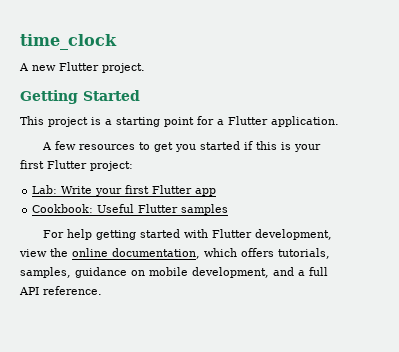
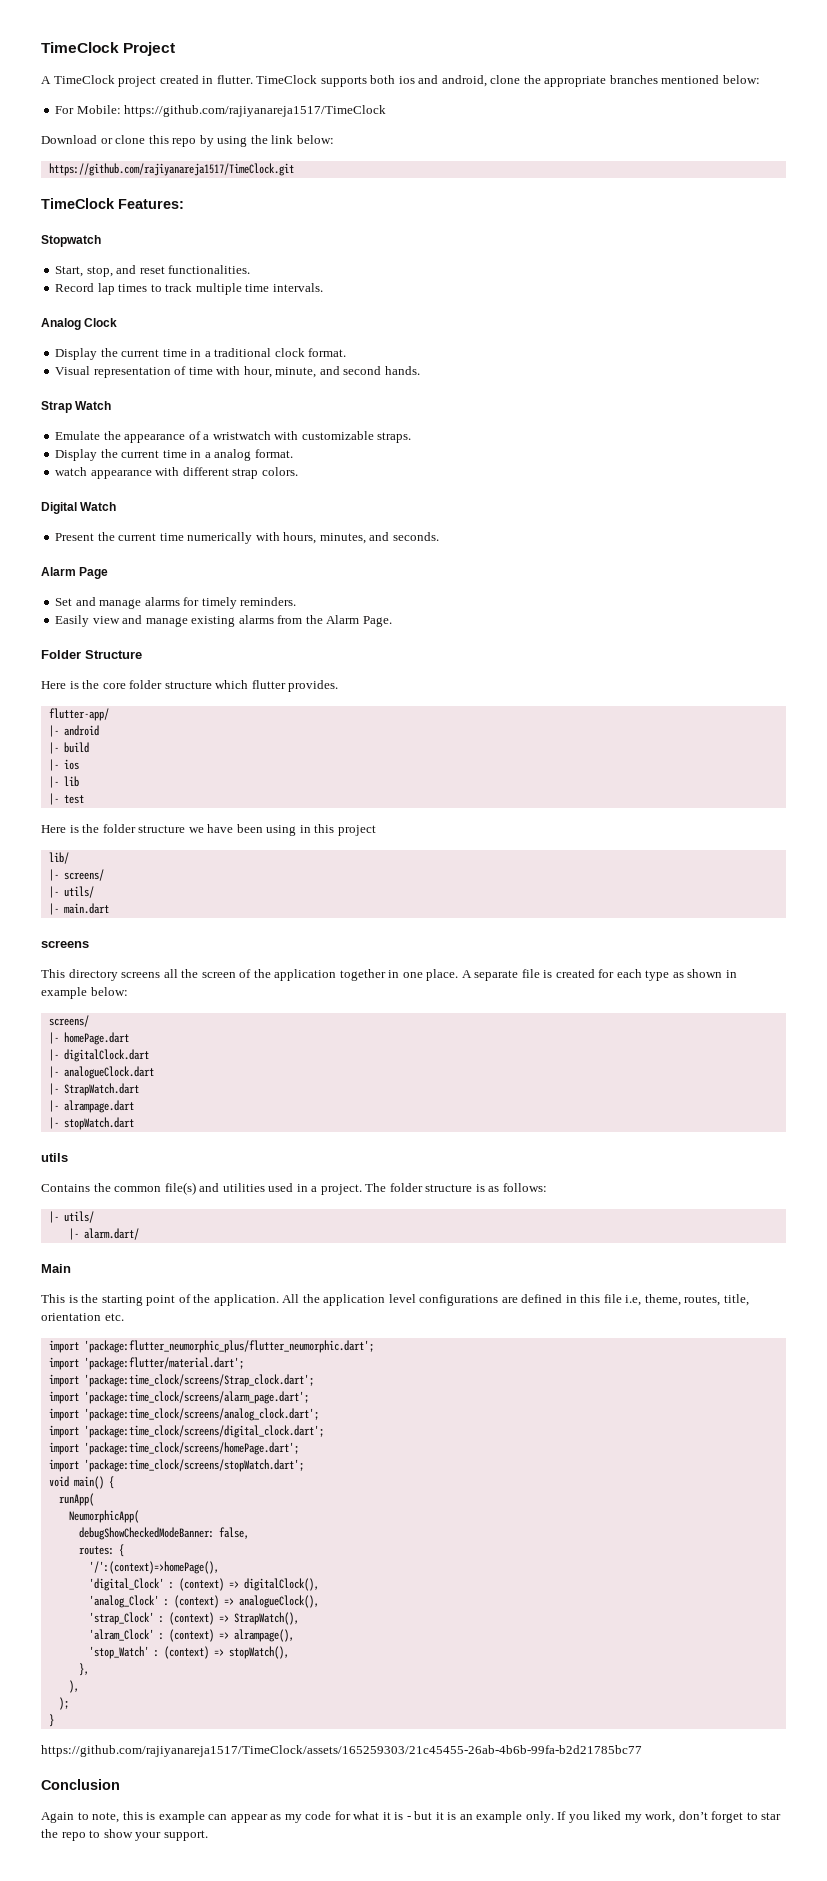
- time_clock
- A new Flutter project.
- Getting Started
- This project is a starting point for a Flutter application.
- A few resources to get you started if this is your first Flutter project:
- Lab: Write your first Flutter app
- Cookbook: Useful Flutter samples
- For help getting started with Flutter development, view the online documentation, which offers tutorials, samples, guidance on mobile development, and a full API reference.
+ TimeClock Project
+ A TimeClock project created in flutter. TimeClock supports both ios and android, clone the appropriate branches mentioned below:
+ For Mobile: https://github.com/rajiyanareja1517/TimeClock
+ Download or clone this repo by using the link below:
+ https://github.com/rajiyanareja1517/TimeClock.git
+ TimeClock Features:
+ Stopwatch
+ Start, stop, and reset functionalities.
+ Record lap times to track multiple time intervals.
+ Analog Clock
+ Display the current time in a traditional clock format.
+ Visual representation of time with hour, minute, and second hands.
+ Strap Watch
+ Emulate the appearance of a wristwatch with customizable straps.
+ Display the current time in a analog format.
+ watch appearance with different strap colors.
+ Digital Watch
+ Present the current time numerically with hours, minutes, and seconds.
+ Alarm Page
+ Set and manage alarms for timely reminders.
+ Easily view and manage existing alarms from the Alarm Page.
+ Folder Structure
+ Here is the core folder structure which flutter provides.
+ flutter-app/
+ |- android
+ |- build
+ |- ios
+ |- lib
+ |- test
+ Here is the folder structure we have been using in this project
+ lib/
+ |- screens/
+ |- utils/
+ |- main.dart
+ screens
+ This directory screens all the screen of the application together in one place. A separate file is created for each type as shown in example below:
+ screens/
+ |- homePage.dart
+ |- digitalClock.dart
+ |- analogueClock.dart
+ |- StrapWatch.dart
+ |- alrampage.dart
+ |- stopWatch.dart
+ utils
+ Contains the common file(s) and utilities used in a project. The folder structure is as follows:
+ |- utils/
+ |- alarm.dart/
+ Main
+ This is the starting point of the application. All the application level configurations are defined in this file i.e, theme, routes, title, orientation etc.
+ import 'package:flutter_neumorphic_plus/flutter_neumorphic.dart';
+ import 'package:flutter/material.dart';
+ import 'package:time_clock/screens/Strap_clock.dart';
+ import 'package:time_clock/screens/alarm_page.dart';
+ import 'package:time_clock/screens/analog_clock.dart';
+ import 'package:time_clock/screens/digital_clock.dart';
+ import 'package:time_clock/screens/homePage.dart';
+ import 'package:time_clock/screens/stopWatch.dart';
+ void main() {
+ runApp(
+ NeumorphicApp(
+ debugShowCheckedModeBanner: false,
+ routes: {
+ '/':(context)=>homePage(),
+ 'digital_Clock' : (context) => digitalClock(),
+ 'analog_Clock' : (context) => analogueClock(),
+ 'strap_Clock' : (context) => StrapWatch(),
+ 'alram_Clock' : (context) => alrampage(),
+ 'stop_Watch' : (context) => stopWatch(),
+ },
+ ),
+ );
+ }
+ https://github.com/rajiyanareja1517/TimeClock/assets/165259303/21c45455-26ab-4b6b-99fa-b2d21785bc77
+ Conclusion
+ Again to note, this is example can appear as my code for what it is - but it is an example only. If you liked my work, don’t forget to star the repo to show your support.

